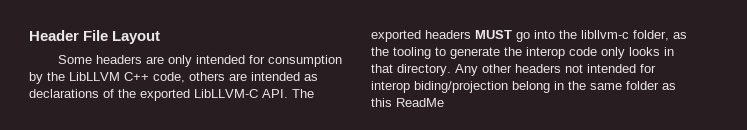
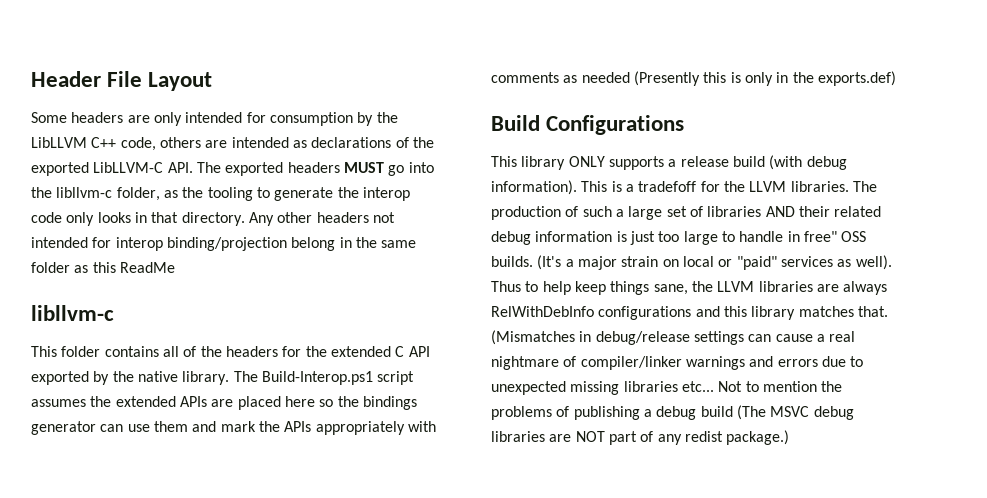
- Any other headers not intended for interop biding/projection belong in the same folder as this ReadMe
+ Any other headers not intended for interop binding/projection belong in the same folder as this ReadMe
+ libllvm-c
+ This folder contains all of the headers for the extended C API exported by the native library. The Build-Interop.ps1 script assumes the extended APIs are placed here so the bindings generator can use them and mark the APIs appropriately with comments as needed (Presently this is only in the exports.def)
+ Build Configurations
+ This library ONLY supports a release build (with debug information). This is a tradefoff for the LLVM libraries. The production of such a large set of libraries AND their related debug information is just too large to handle in free" OSS builds. (It's a major strain on local or "paid" services as well). Thus to help keep things sane, the LLVM libraries are always RelWithDebInfo configurations and this library matches that. (Mismatches in debug/release settings can cause a real nightmare of compiler/linker warnings and errors due to unexpected missing libraries etc... Not to mention the problems of publishing a debug build (The MSVC debug libraries are NOT part of any redist package.)

